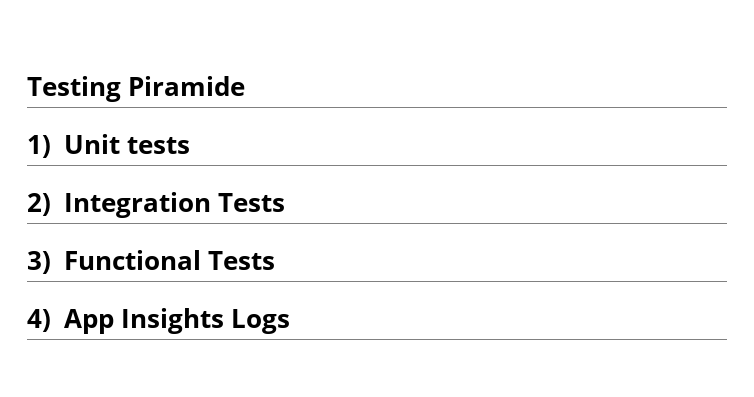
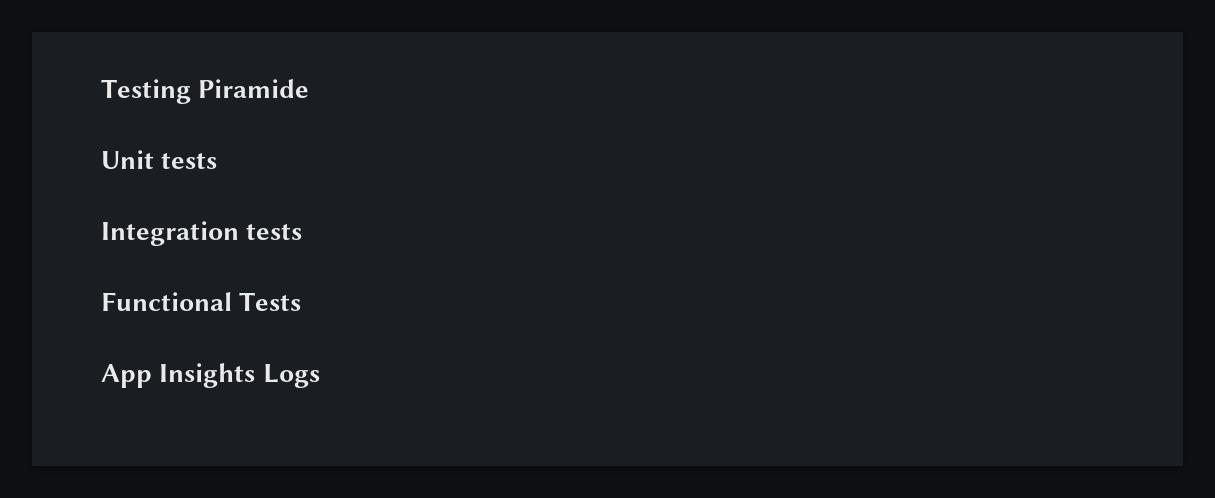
- 1) Unit tests
+ Unit tests
- 2) Integration Tests
- 3) Functional Tests
+ Integration tests
+ Functional Tests
- 4) App Insights Logs
+ App Insights Logs

